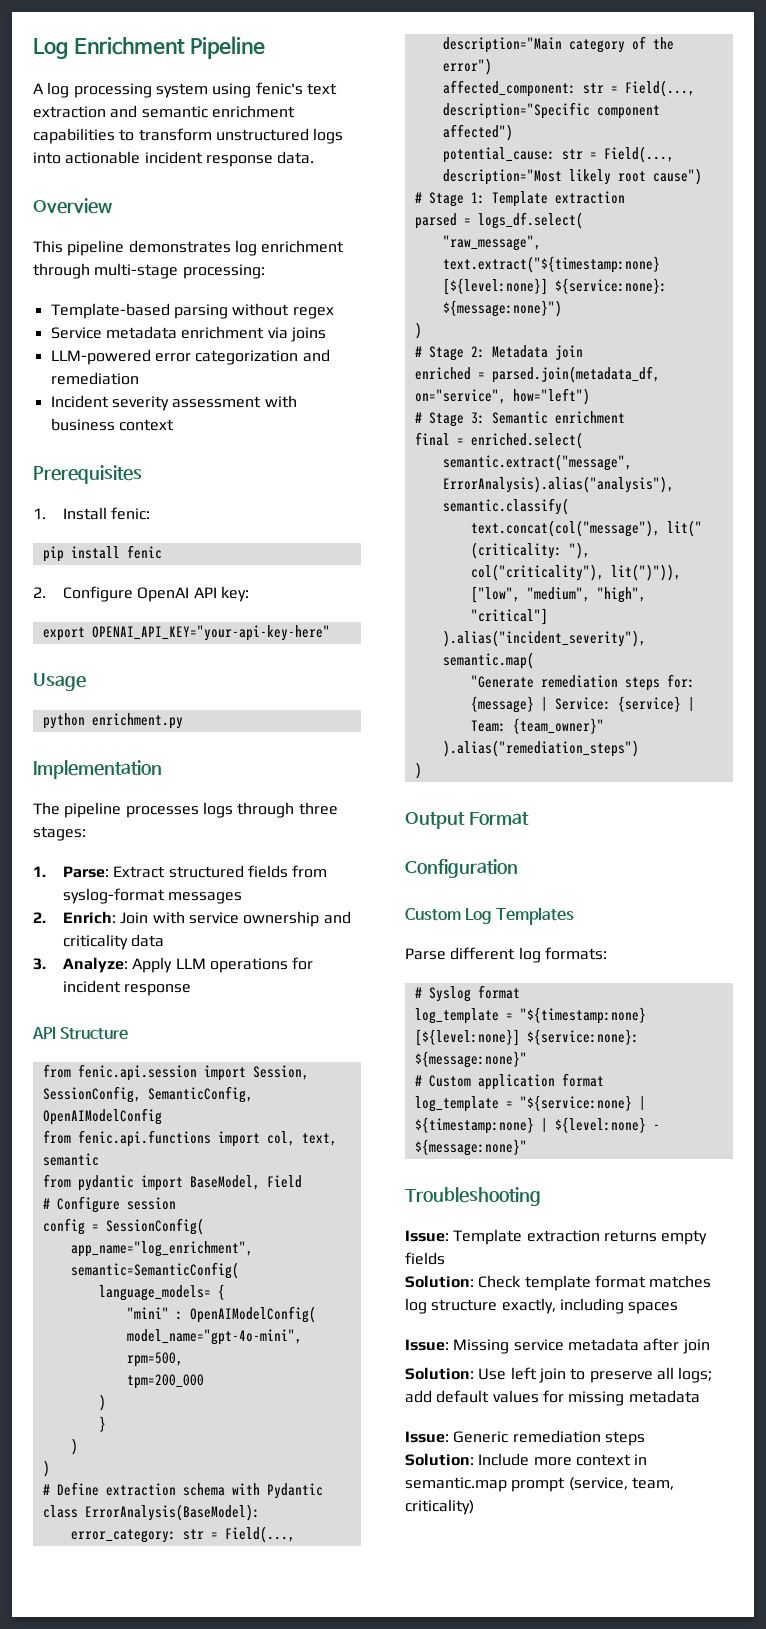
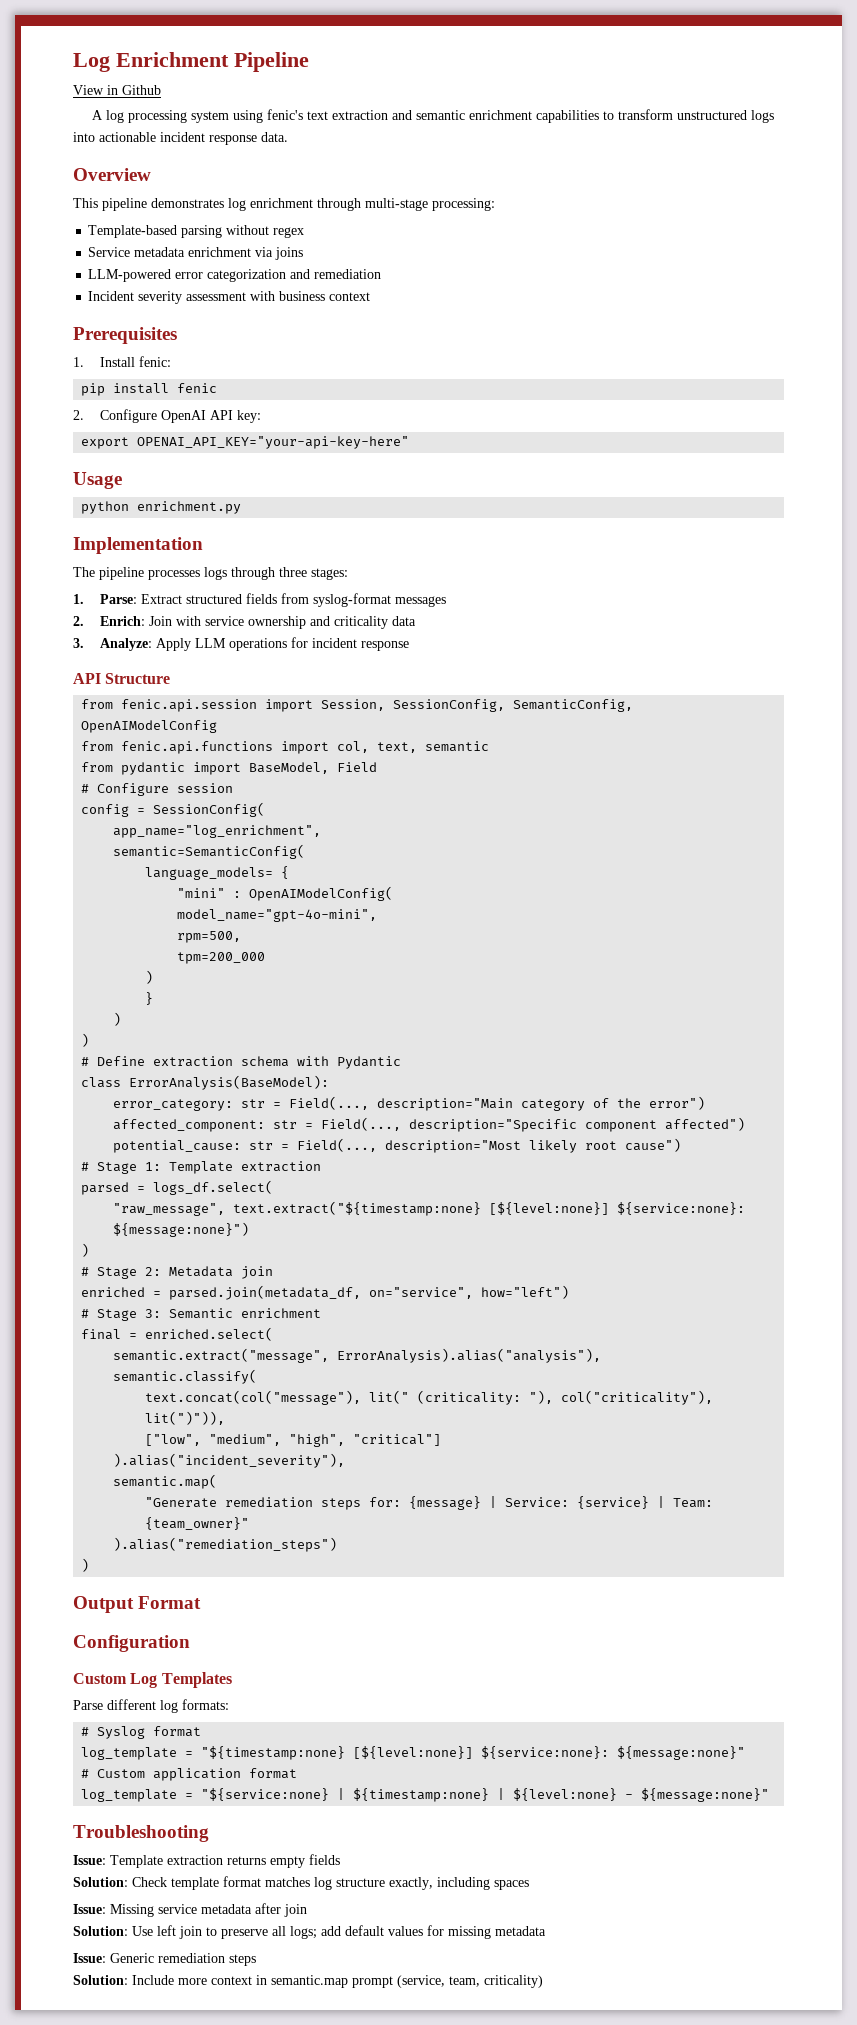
+ View in Github

